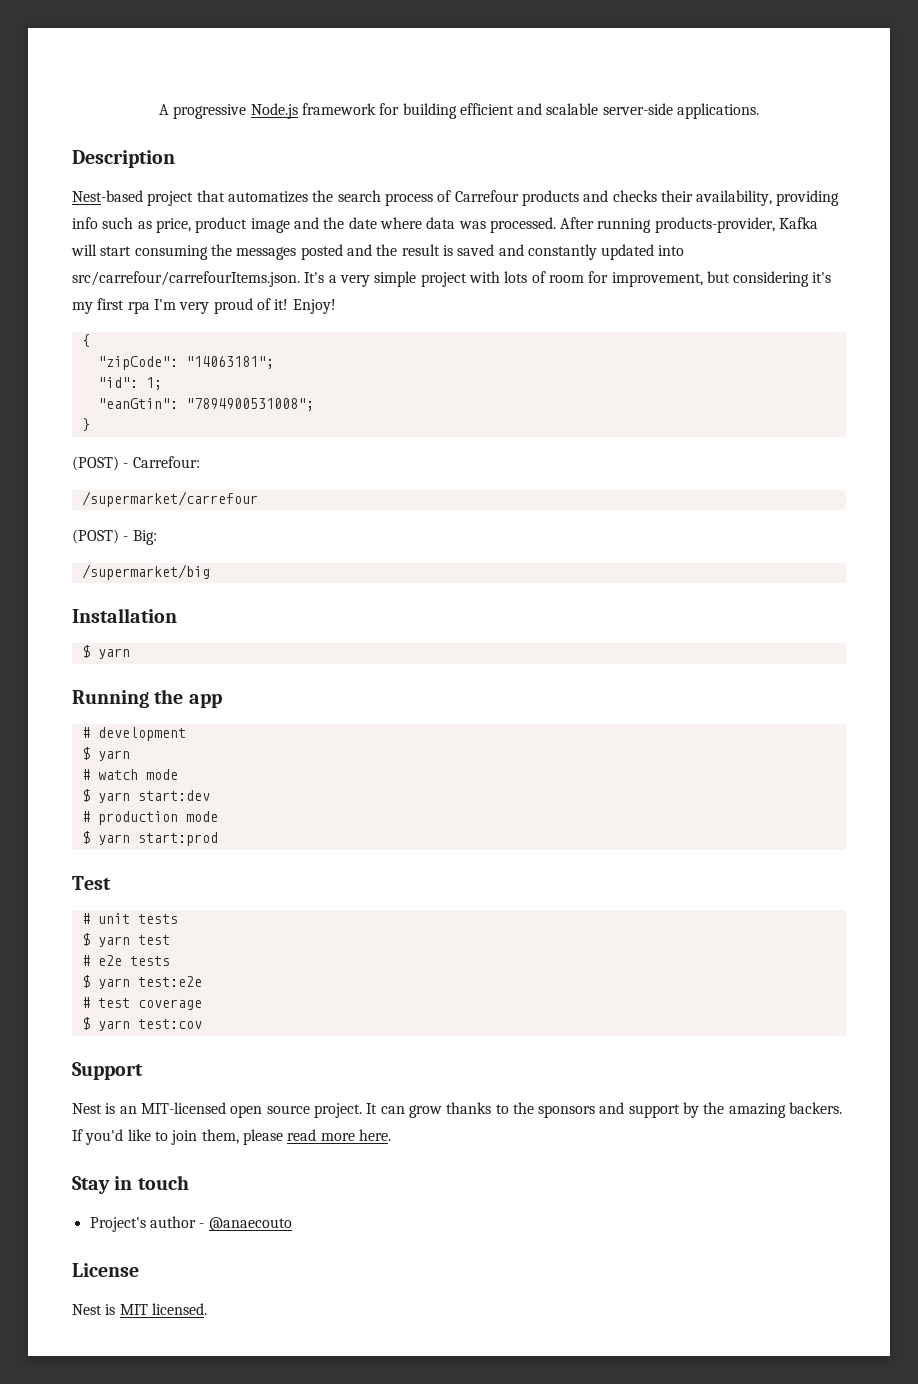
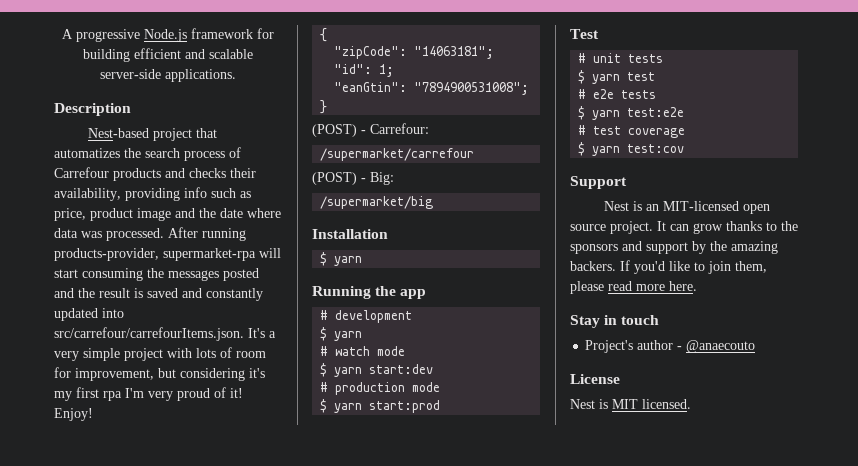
- After running products-provider, Kafka will start consuming the messages posted and the result is saved and constantly updated into src/carrefour/carrefourItems.json. It's a very simple project with lots of room for improvement, but considering it's my first rpa I'm very proud of it!
+ After running products-provider, supermarket-rpa will start consuming the messages posted and the result is saved and constantly updated into src/carrefour/carrefourItems.json. It's a very simple project with lots of room for improvement, but considering it's my first rpa I'm very proud of it!

